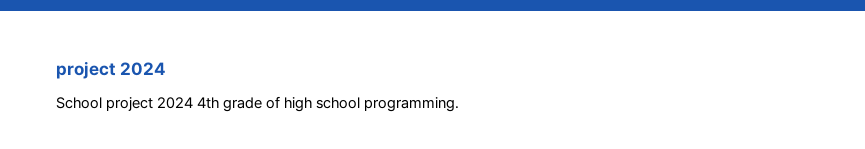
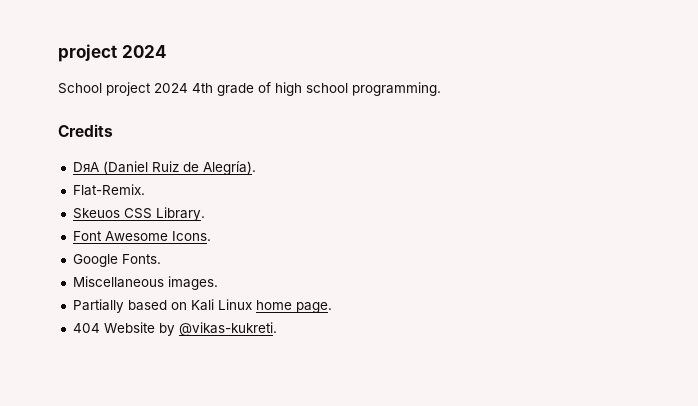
+ Credits
+ DяA (Daniel Ruiz de Alegría).
+ Flat-Remix.
+ Skeuos CSS Library.
+ Font Awesome Icons.
+ Google Fonts.
+ Miscellaneous images.
+ Partially based on Kali Linux home page.
+ 404 Website by @vikas-kukreti.

